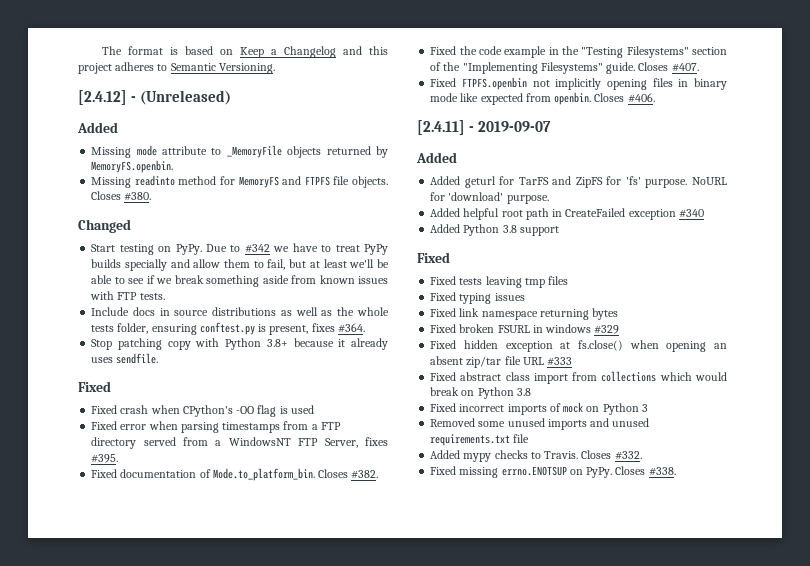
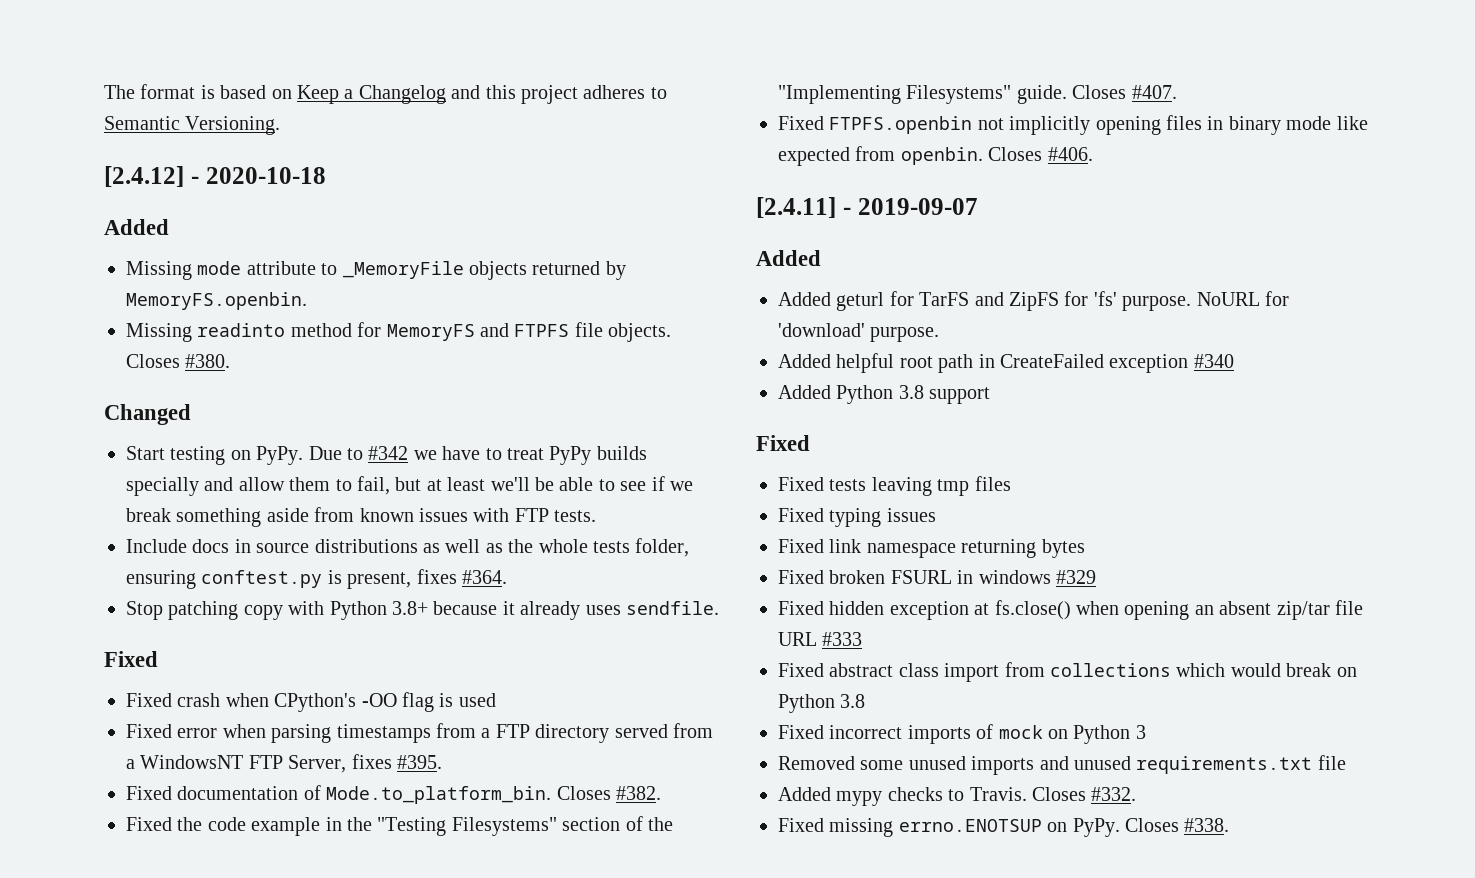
- [2.4.12] - (Unreleased)
+ [2.4.12] - 2020-10-18

